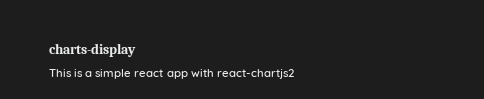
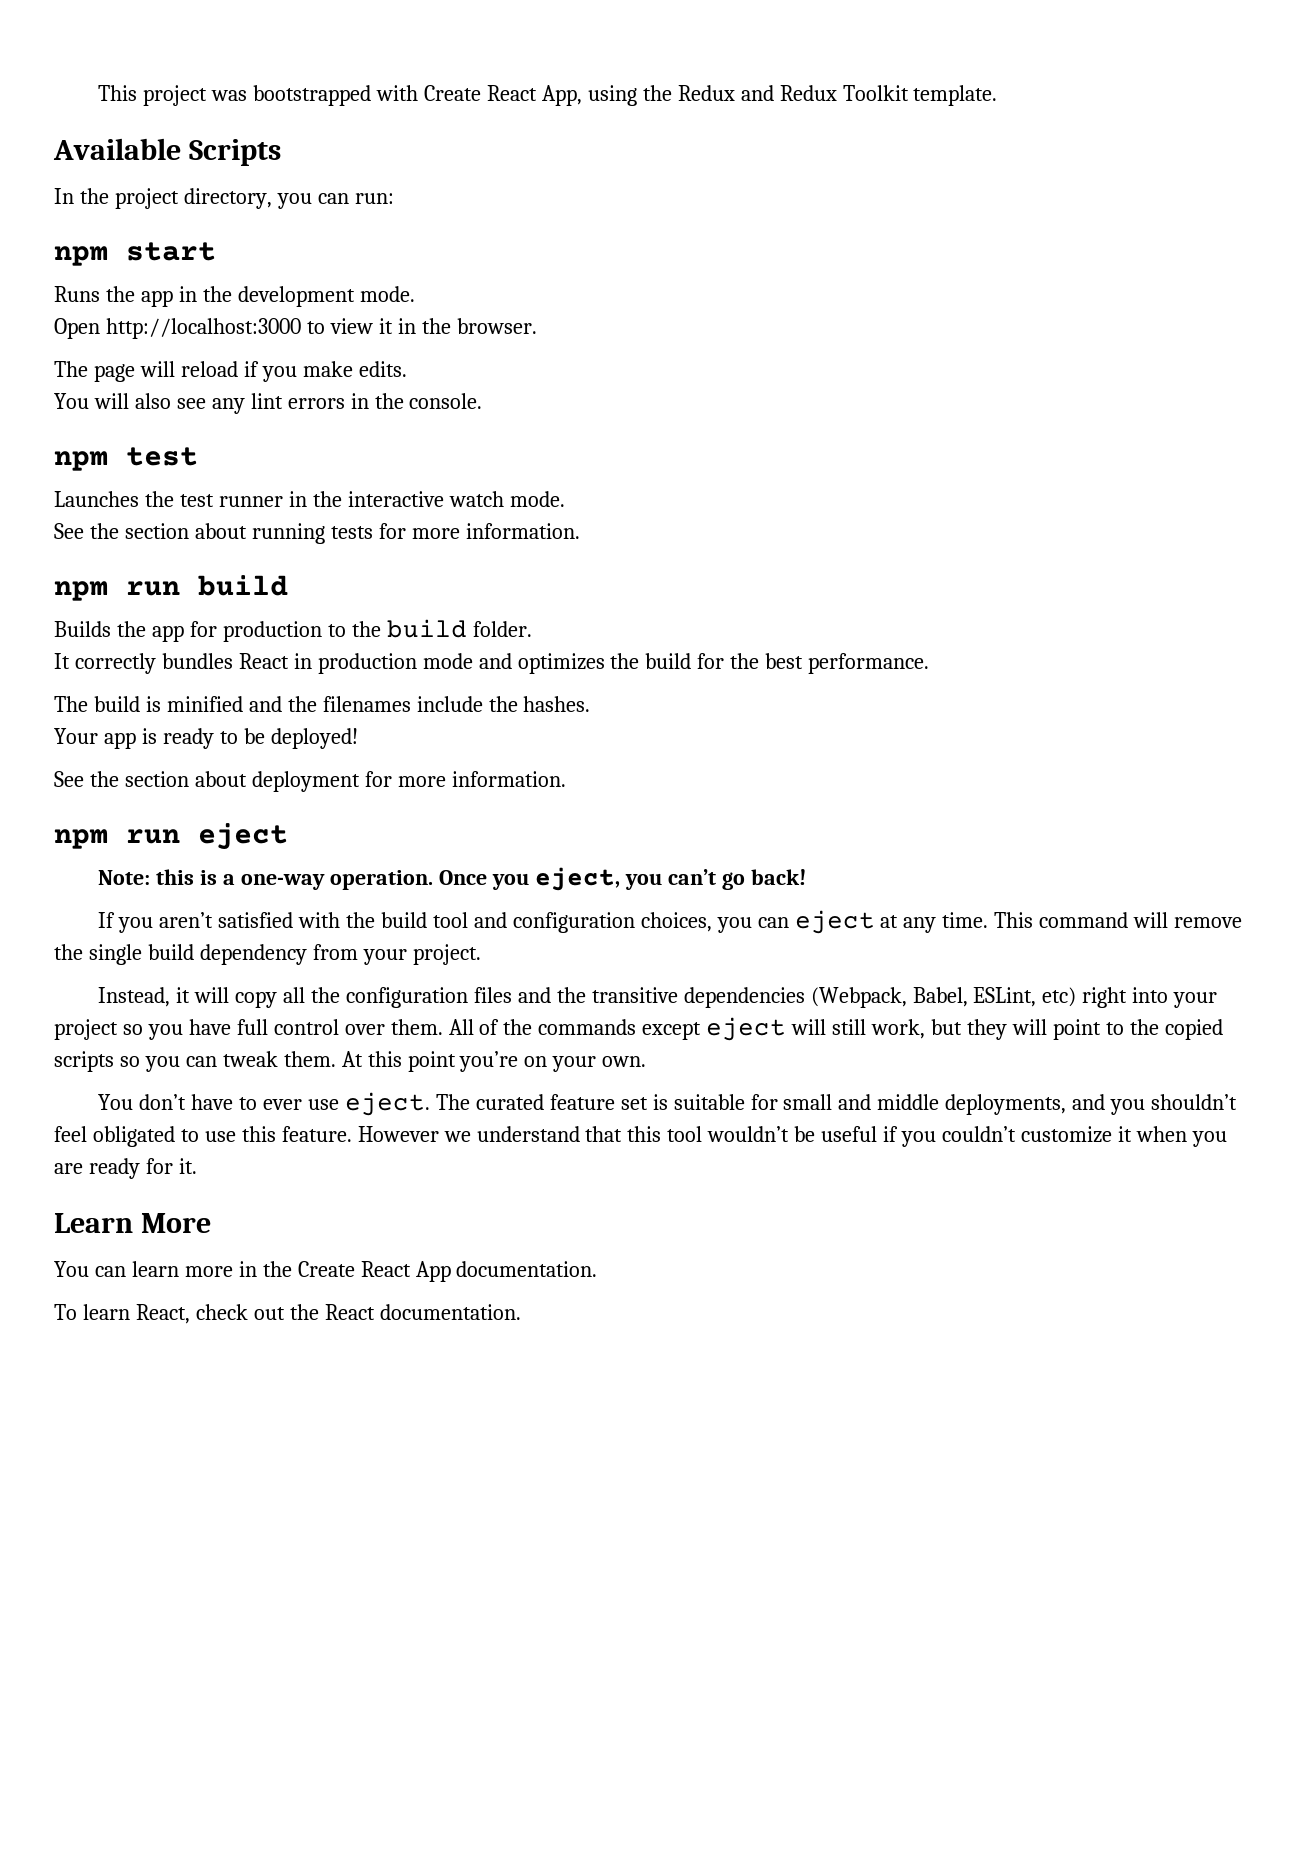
- charts-display
- This is a simple react app with react-chartjs2
+ This project was bootstrapped with Create React App, using the Redux and Redux Toolkit template.
+ Available Scripts
+ In the project directory, you can run:
+ npm start
+ Runs the app in the development mode.
+ Open http://localhost:3000 to view it in the browser.
+ The page will reload if you make edits.
+ You will also see any lint errors in the console.
+ npm test
+ Launches the test runner in the interactive watch mode.
+ See the section about running tests for more information.
+ npm run build
+ Builds the app for production to the build folder.
+ It correctly bundles React in production mode and optimizes the build for the best performance.
+ The build is minified and the filenames include the hashes.
+ Your app is ready to be deployed!
+ See the section about deployment for more information.
+ npm run eject
+ Note: this is a one-way operation. Once you eject, you can’t go back!
+ If you aren’t satisfied with the build tool and configuration choices, you can eject at any time. This command will remove the single build dependency from your project.
+ Instead, it will copy all the configuration files and the transitive dependencies (Webpack, Babel, ESLint, etc) right into your project so you have full control over them. All of the commands except eject will still work, but they will point to the copied scripts so you can tweak them. At this point you’re on your own.
+ You don’t have to ever use eject. The curated feature set is suitable for small and middle deployments, and you shouldn’t feel obligated to use this feature. However we understand that this tool wouldn’t be useful if you couldn’t customize it when you are ready for it.
+ Learn More
+ You can learn more in the Create React App documentation.
+ To learn React, check out the React documentation.

